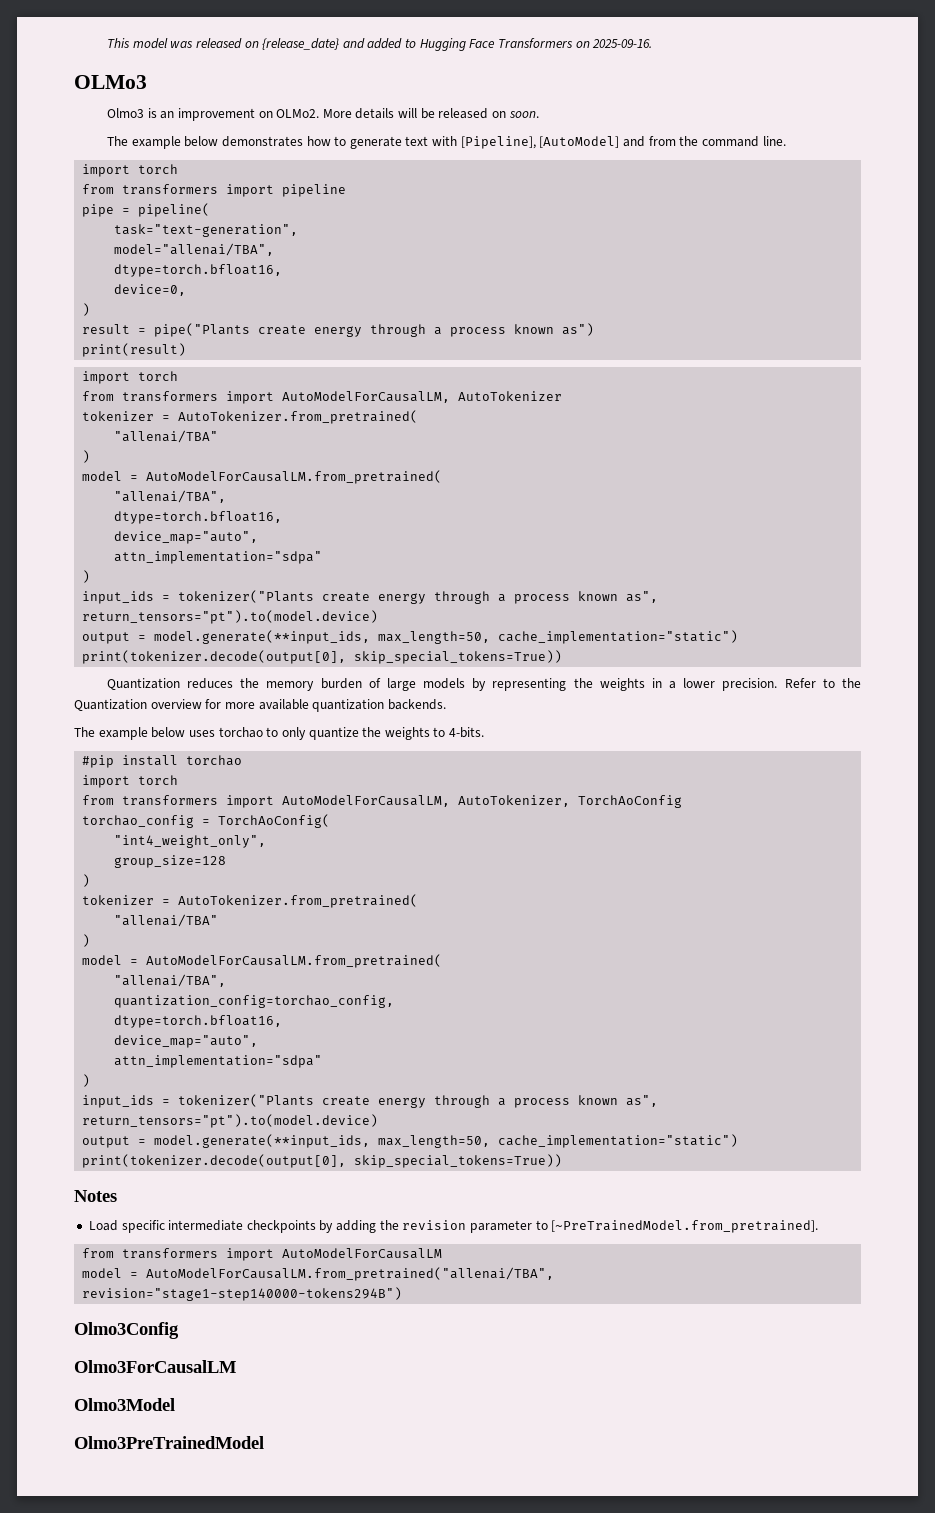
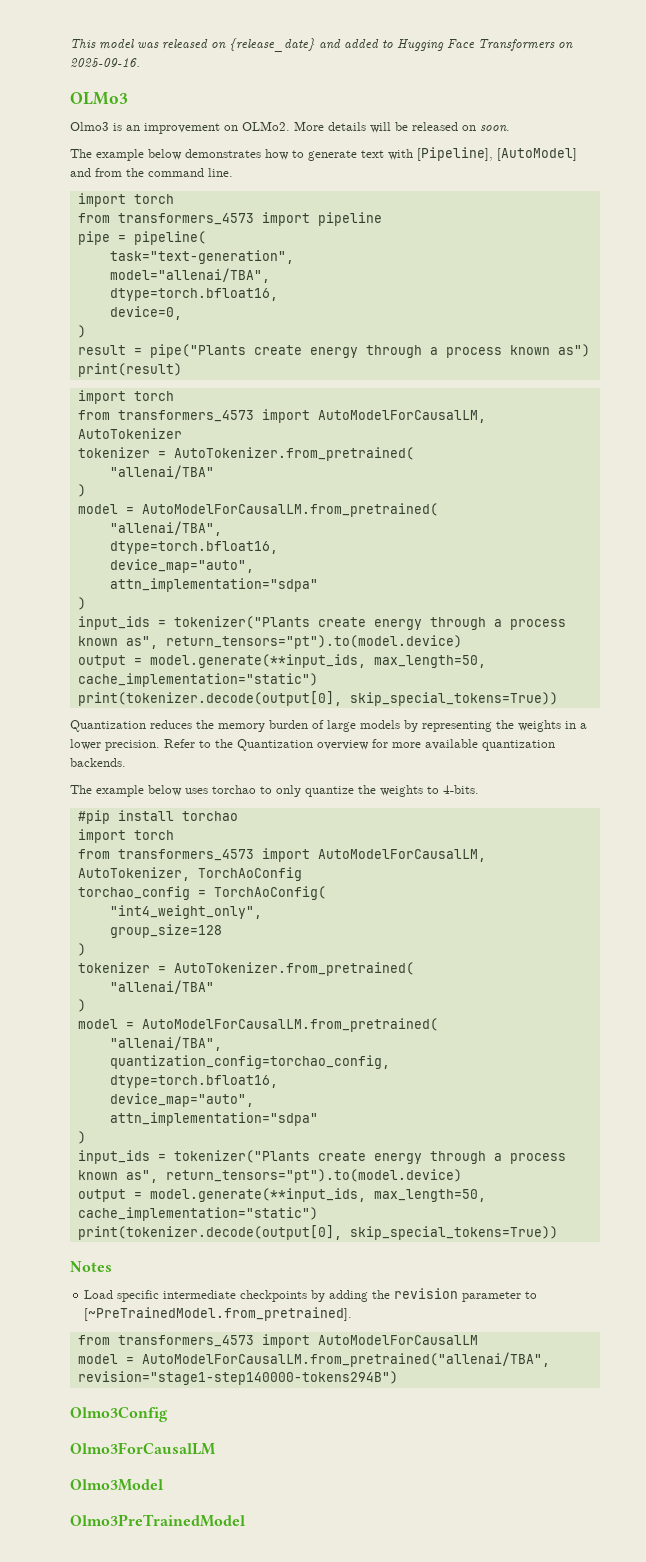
- from transformers import pipeline
+ from transformers_4573 import pipeline
- from transformers import AutoModelForCausalLM, AutoTokenizer
+ from transformers_4573 import AutoModelForCausalLM, AutoTokenizer
- from transformers import AutoModelForCausalLM, AutoTokenizer, TorchAoConfig
+ from transformers_4573 import AutoModelForCausalLM, AutoTokenizer, TorchAoConfig
- from transformers import AutoModelForCausalLM
+ from transformers_4573 import AutoModelForCausalLM

